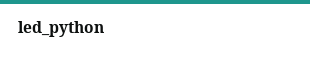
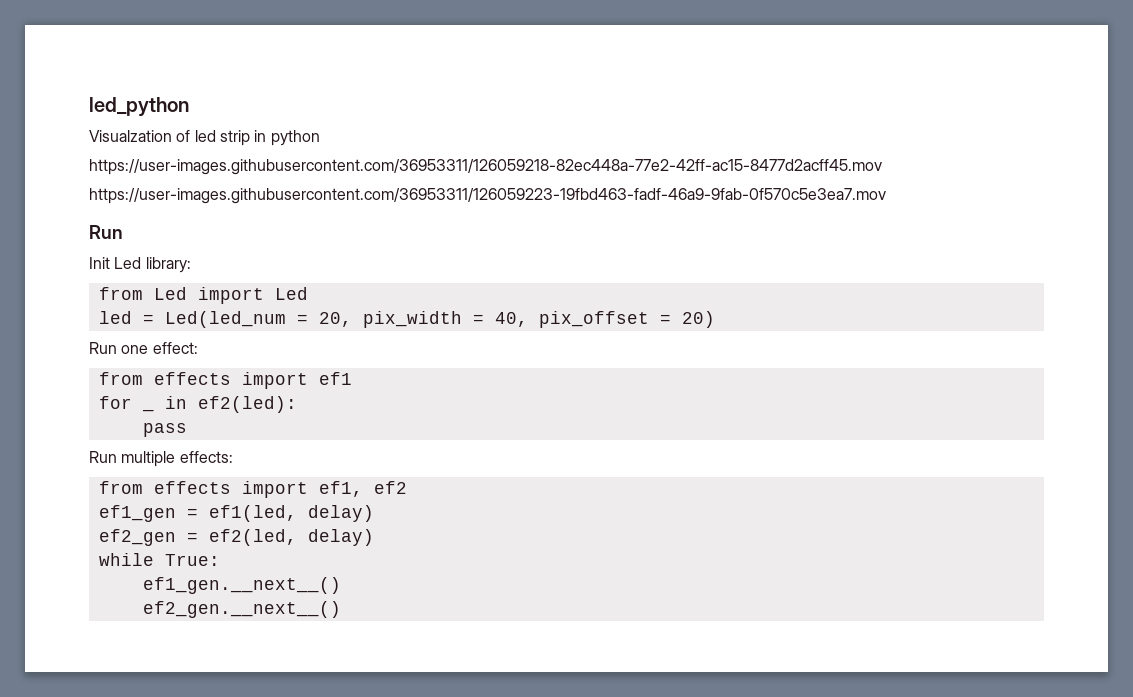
+ Visualzation of led strip in python
+ https://user-images.githubusercontent.com/36953311/126059218-82ec448a-77e2-42ff-ac15-8477d2acff45.mov
+ https://user-images.githubusercontent.com/36953311/126059223-19fbd463-fadf-46a9-9fab-0f570c5e3ea7.mov
+ Run
+ Init Led library:
+ from Led import Led
+ led = Led(led_num = 20, pix_width = 40, pix_offset = 20)
+ Run one effect:
+ from effects import ef1
+ for _ in ef2(led):
+ pass
+ Run multiple effects:
+ from effects import ef1, ef2
+ ef1_gen = ef1(led, delay)
+ ef2_gen = ef2(led, delay)
+ while True:
+ ef1_gen.__next__()
+ ef2_gen.__next__()

